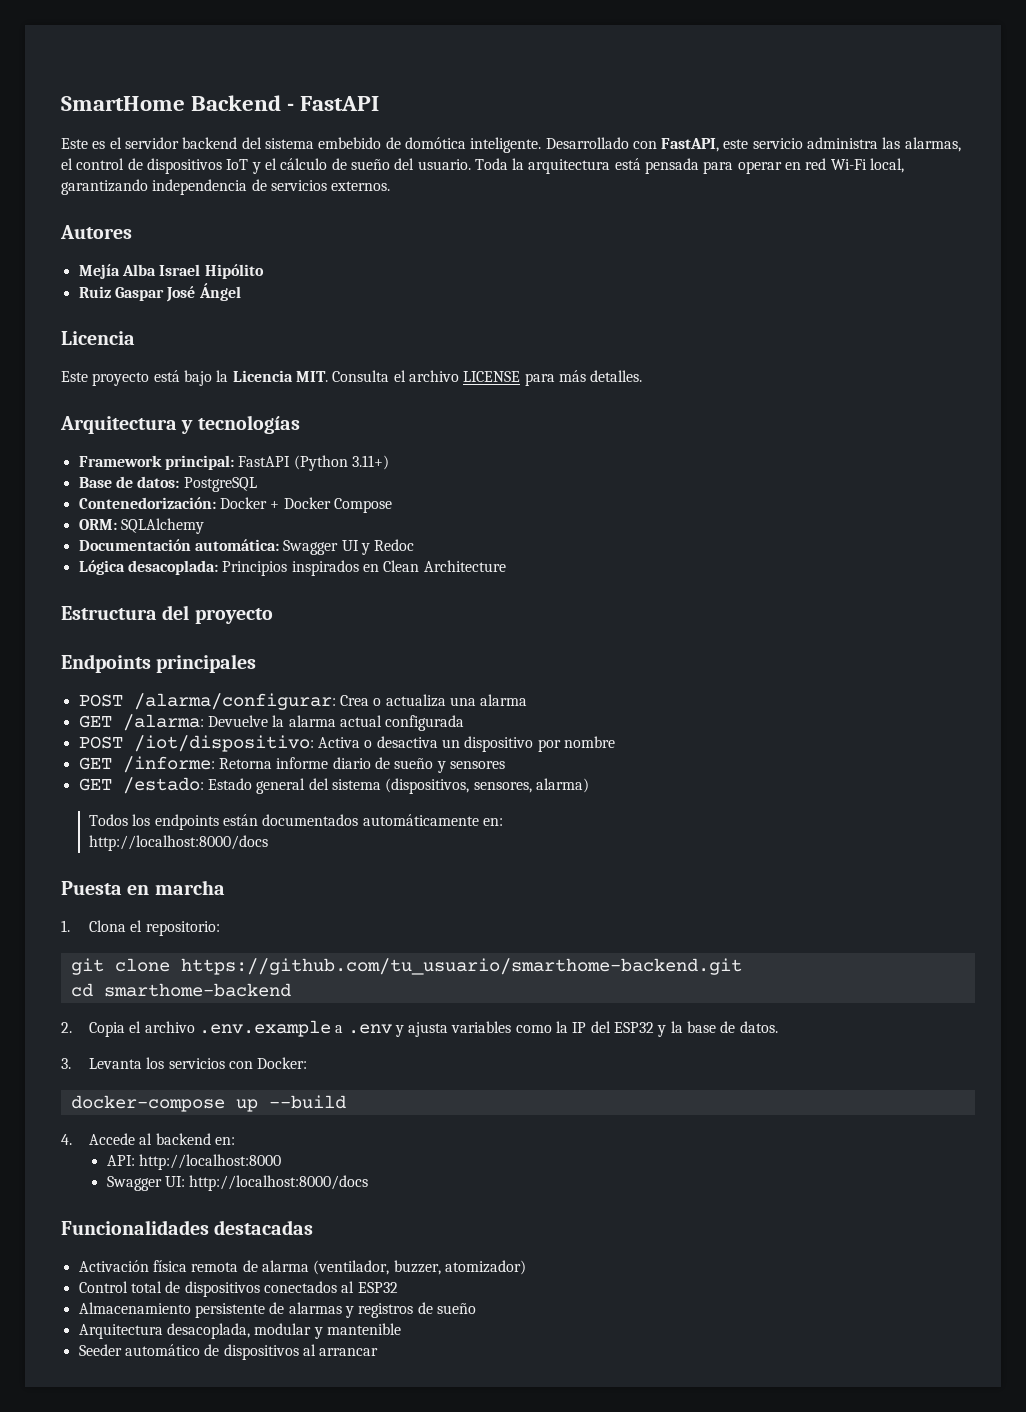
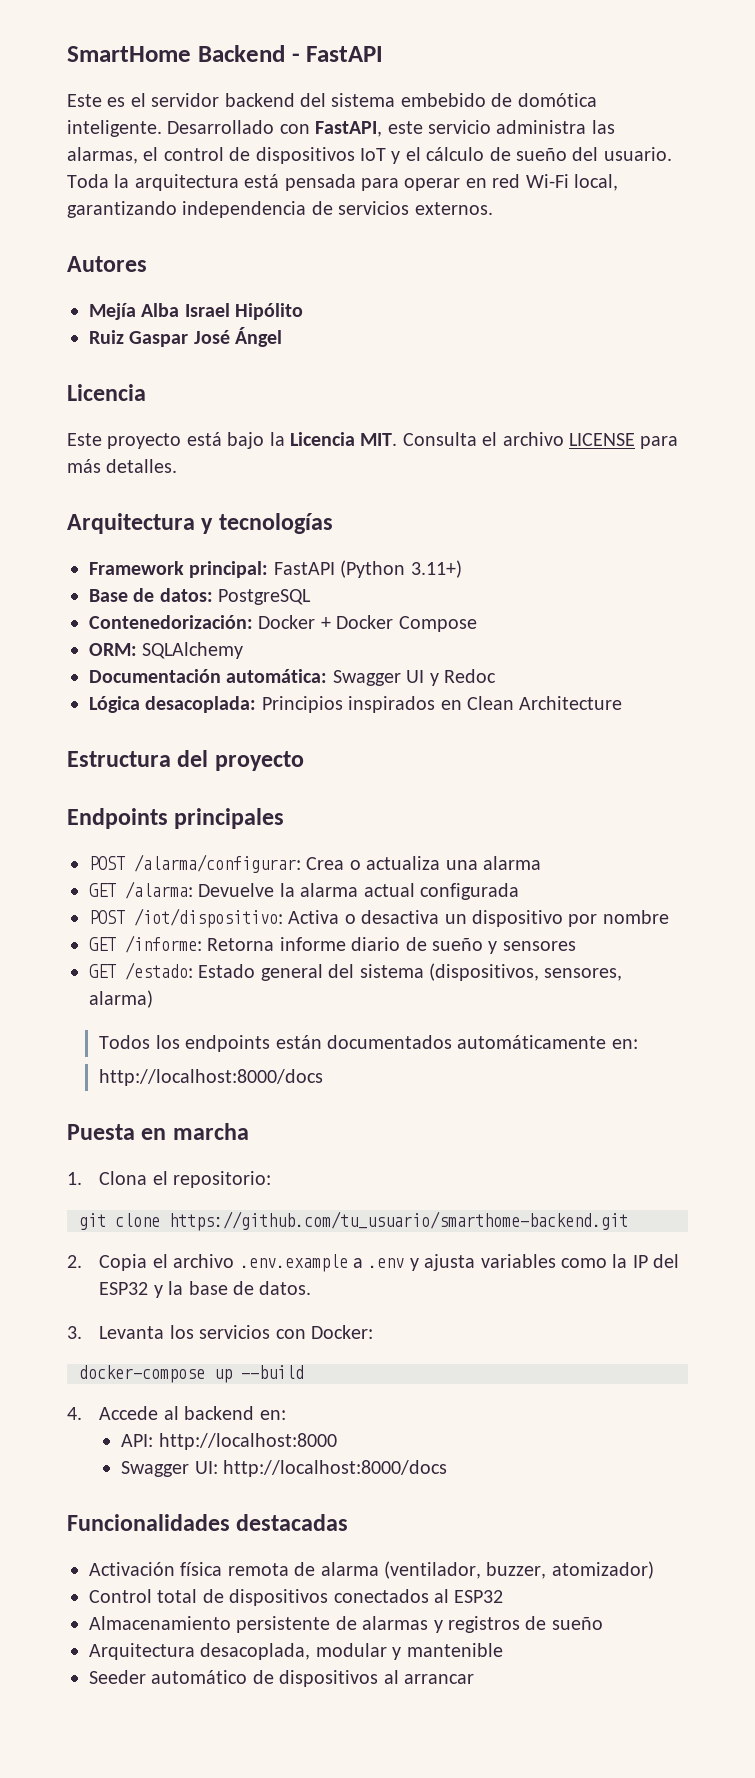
- cd smarthome-backend

